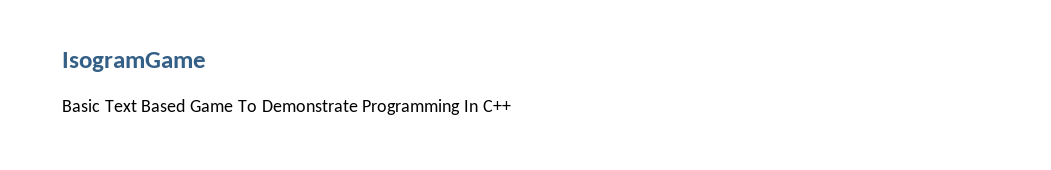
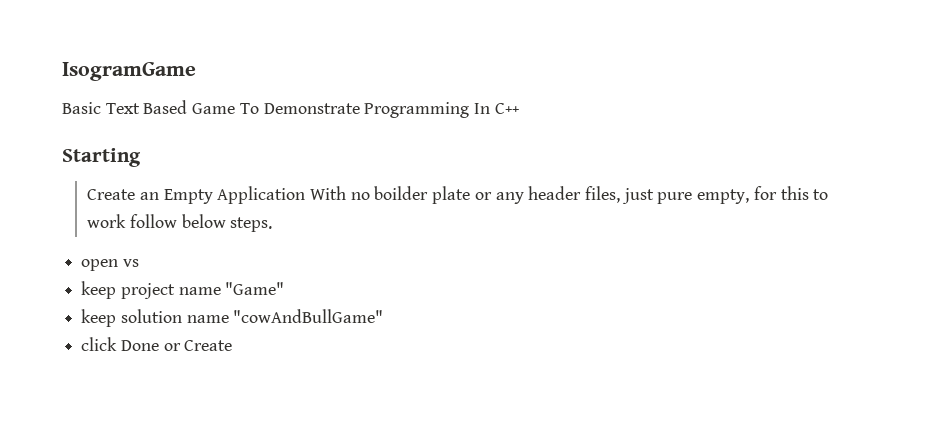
+ Starting
+ Create an Empty Application With no boilder plate or any header files, just pure empty, for this to work follow below steps.
+ open vs
+ keep project name "Game"
+ keep solution name "cowAndBullGame"
+ click Done or Create

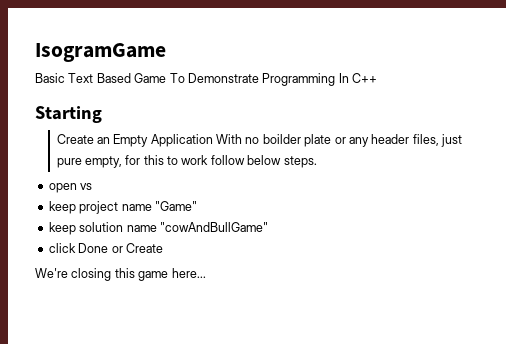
+ We're closing this game here...

